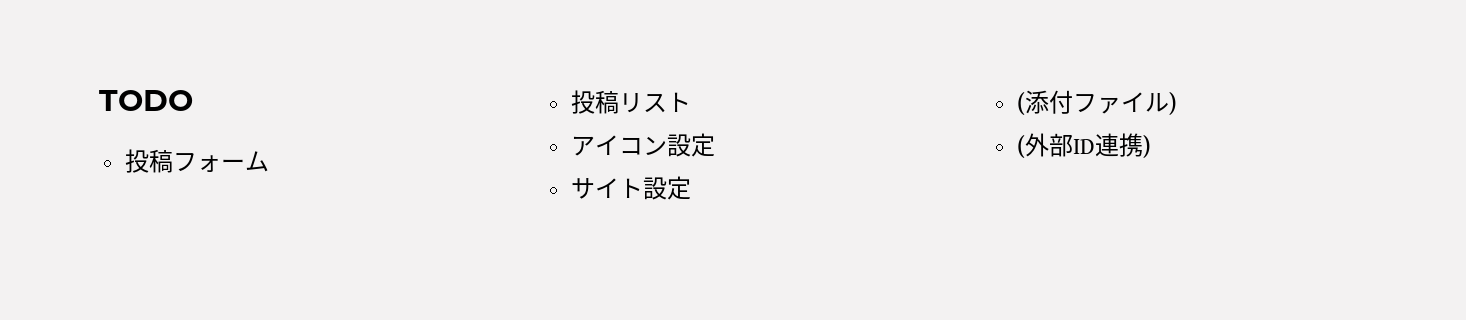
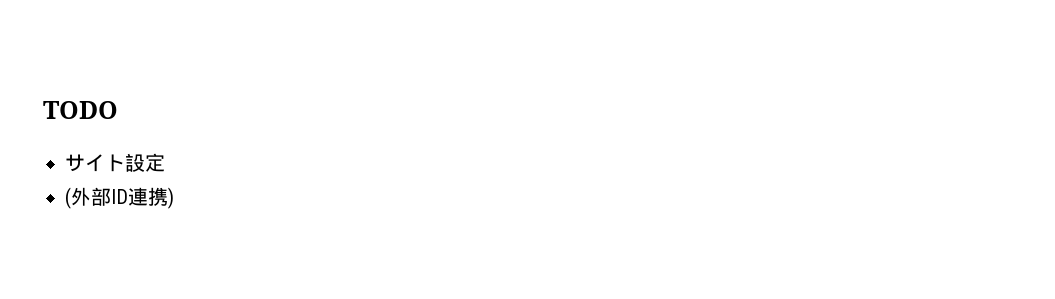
- 投稿フォーム
- 投稿リスト
- アイコン設定
  サイト設定
- (添付ファイル)

